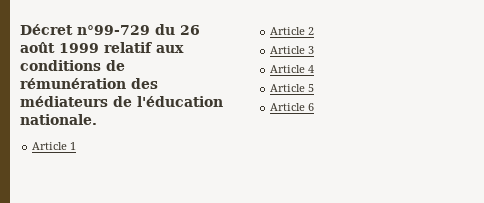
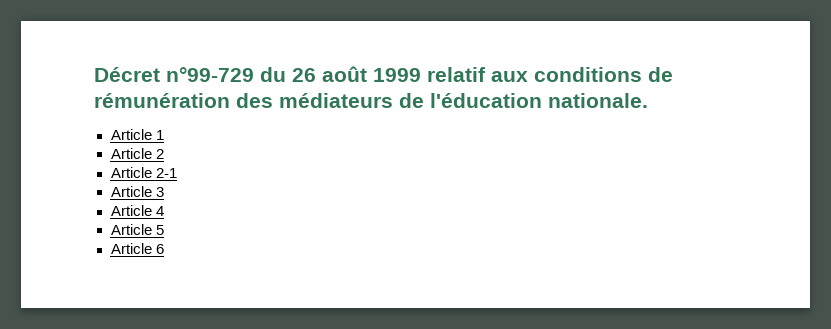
+ Article 2-1

